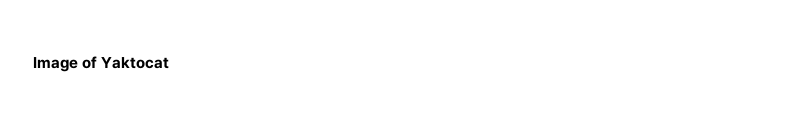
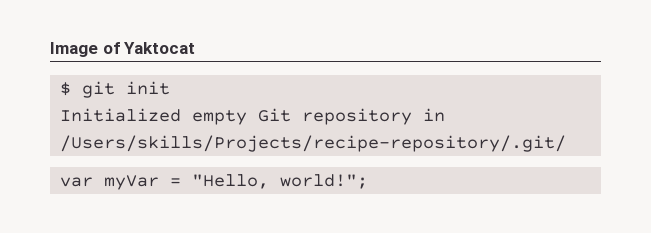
+ $ git init
+ Initialized empty Git repository in /Users/skills/Projects/recipe-repository/.git/
+ var myVar = "Hello, world!";

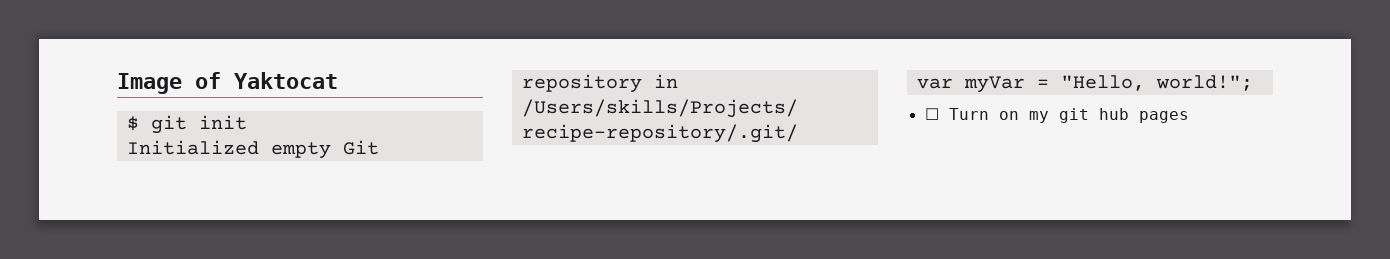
+ ☐ Turn on my git hub pages

